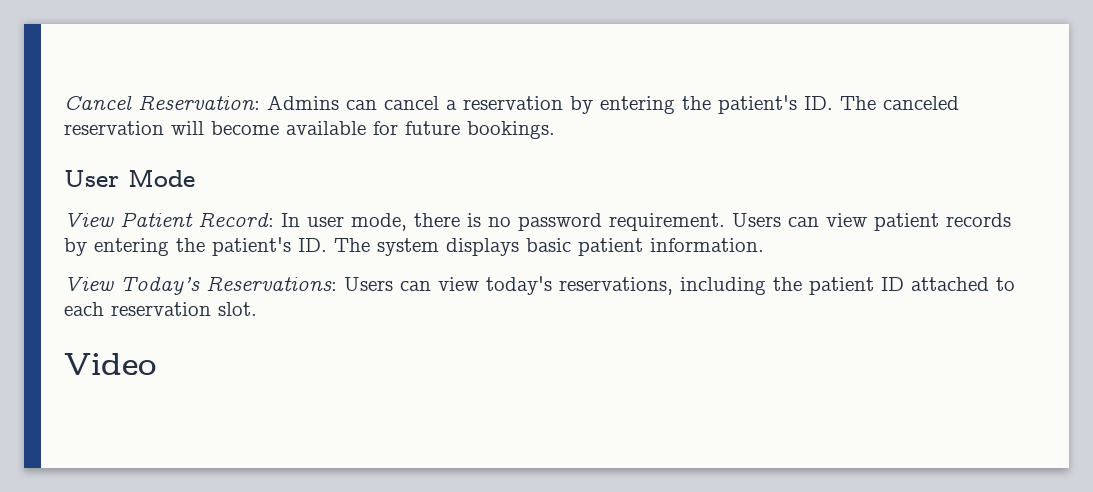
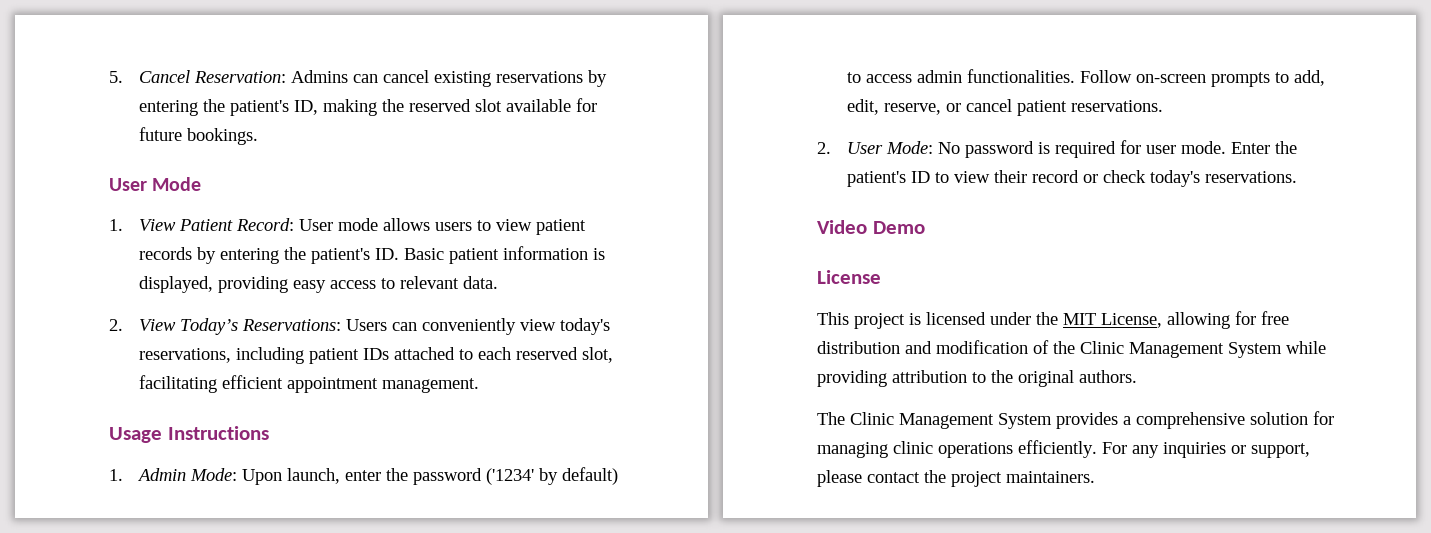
- Cancel Reservation: Admins can cancel a reservation by entering the patient's ID. The canceled reservation will become available for future bookings.
+ 5. Cancel Reservation: Admins can cancel existing reservations by entering the patient's ID, making the reserved slot available for future bookings.
- View Patient Record: In user mode, there is no password requirement. Users can view patient records by entering the patient's ID. The system displays basic patient information.
- View Today’s Reservations: Users can view today's reservations, including the patient ID attached to each reservation slot.
- Video
+ 1. View Patient Record: User mode allows users to view patient records by entering the patient's ID. Basic patient information is displayed, providing easy access to relevant data.
+ 2. View Today’s Reservations: Users can conveniently view today's reservations, including patient IDs attached to each reserved slot, facilitating efficient appointment management.
+ Usage Instructions
+ 1. Admin Mode: Upon launch, enter the password ('1234' by default) to access admin functionalities. Follow on-screen prompts to add, edit, reserve, or cancel patient reservations.
+ 2. User Mode: No password is required for user mode. Enter the patient's ID to view their record or check today's reservations.
+ Video Demo
+ License
+ This project is licensed under the MIT License, allowing for free distribution and modification of the Clinic Management System while providing attribution to the original authors.
+ The Clinic Management System provides a comprehensive solution for managing clinic operations efficiently. For any inquiries or support, please contact the project maintainers.

